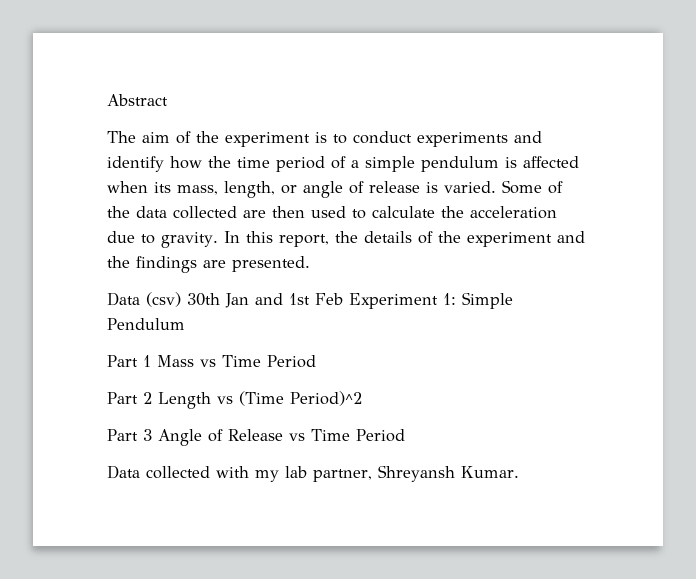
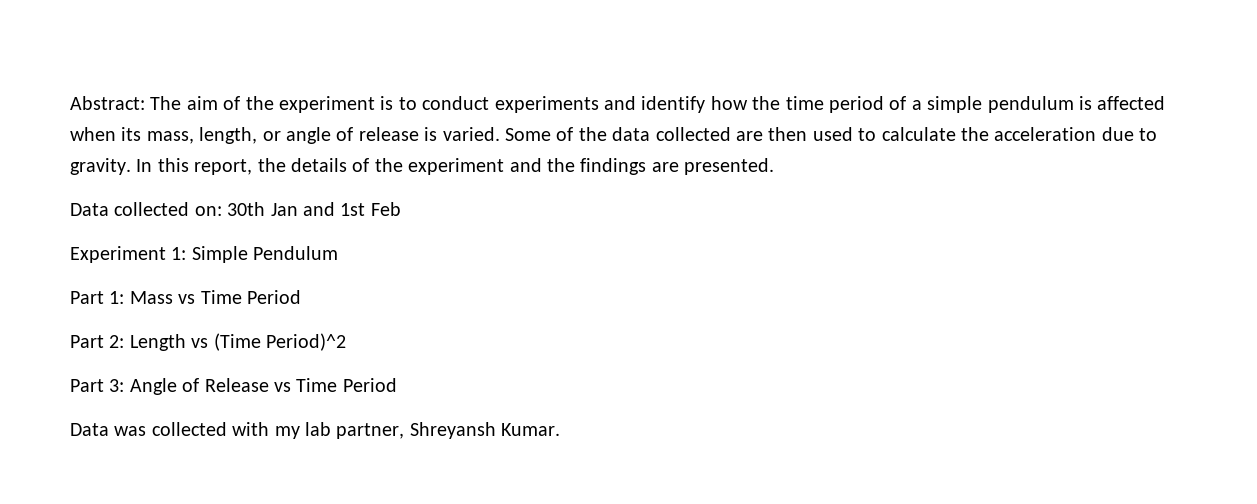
- Abstract
- The aim of the experiment is to conduct experiments and identify how the time period of a simple pendulum is affected when its mass, length, or angle of release is varied.
+ Abstract: The aim of the experiment is to conduct experiments and identify how the time period of a simple pendulum is affected when its mass, length, or angle of release is varied.
- Data (csv) 30th Jan and 1st Feb Experiment 1: Simple Pendulum
+ Data collected on: 30th Jan and 1st Feb
+ Experiment 1: Simple Pendulum
- Part 1 Mass vs Time Period
+ Part 1: Mass vs Time Period
- Part 2 Length vs (Time Period)^2
+ Part 2: Length vs (Time Period)^2
- Part 3 Angle of Release vs Time Period
+ Part 3: Angle of Release vs Time Period
- Data collected with my lab partner, Shreyansh Kumar.
+ Data was collected with my lab partner, Shreyansh Kumar.

